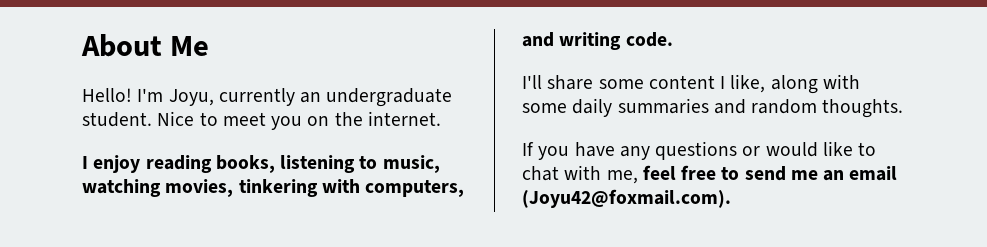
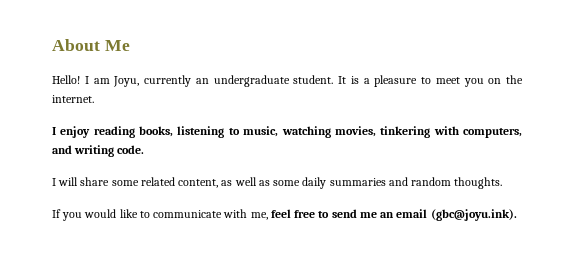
- I'm Joyu, currently an undergraduate student.
+ I am Joyu, currently an undergraduate student.
- Nice to meet you on the internet.
+ It is a pleasure to meet you on the internet.
- I'll share some content I like, along with some daily summaries and random thoughts.
+ I will share some related content, as well as some daily summaries and random thoughts.
- If you have any questions or would like to chat with me, feel free to send me an email (Joyu42@foxmail.com).
+ If you would like to communicate with me, feel free to send me an email (gbc@joyu.ink).

